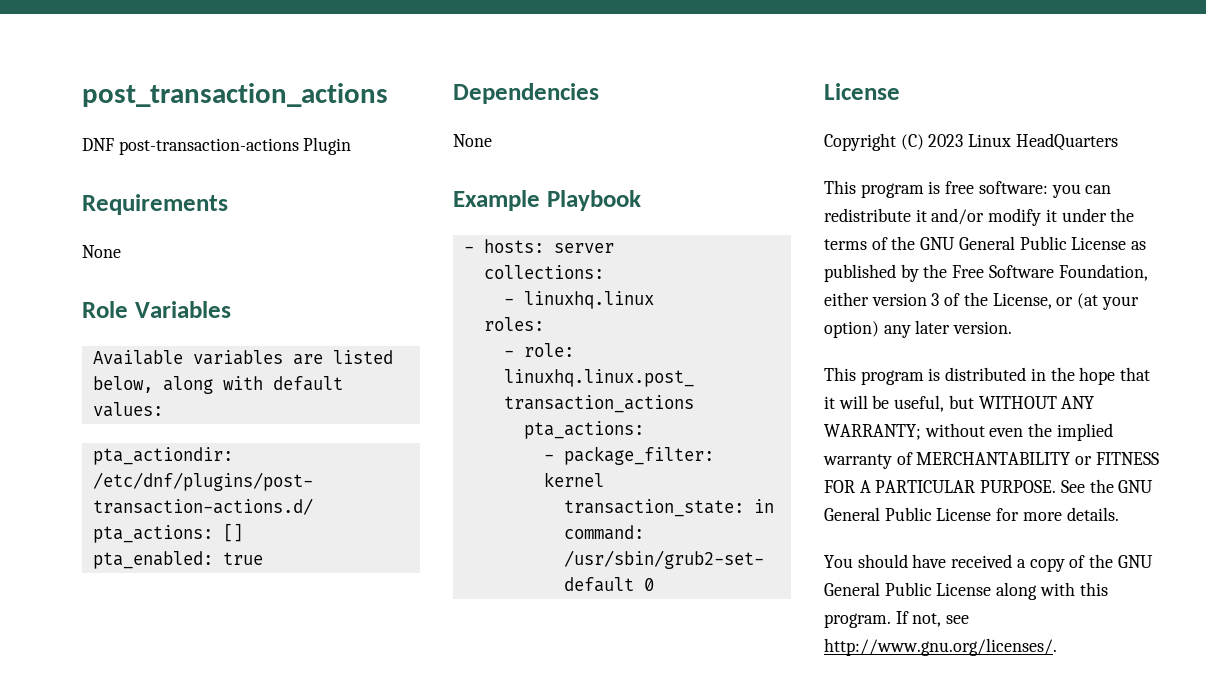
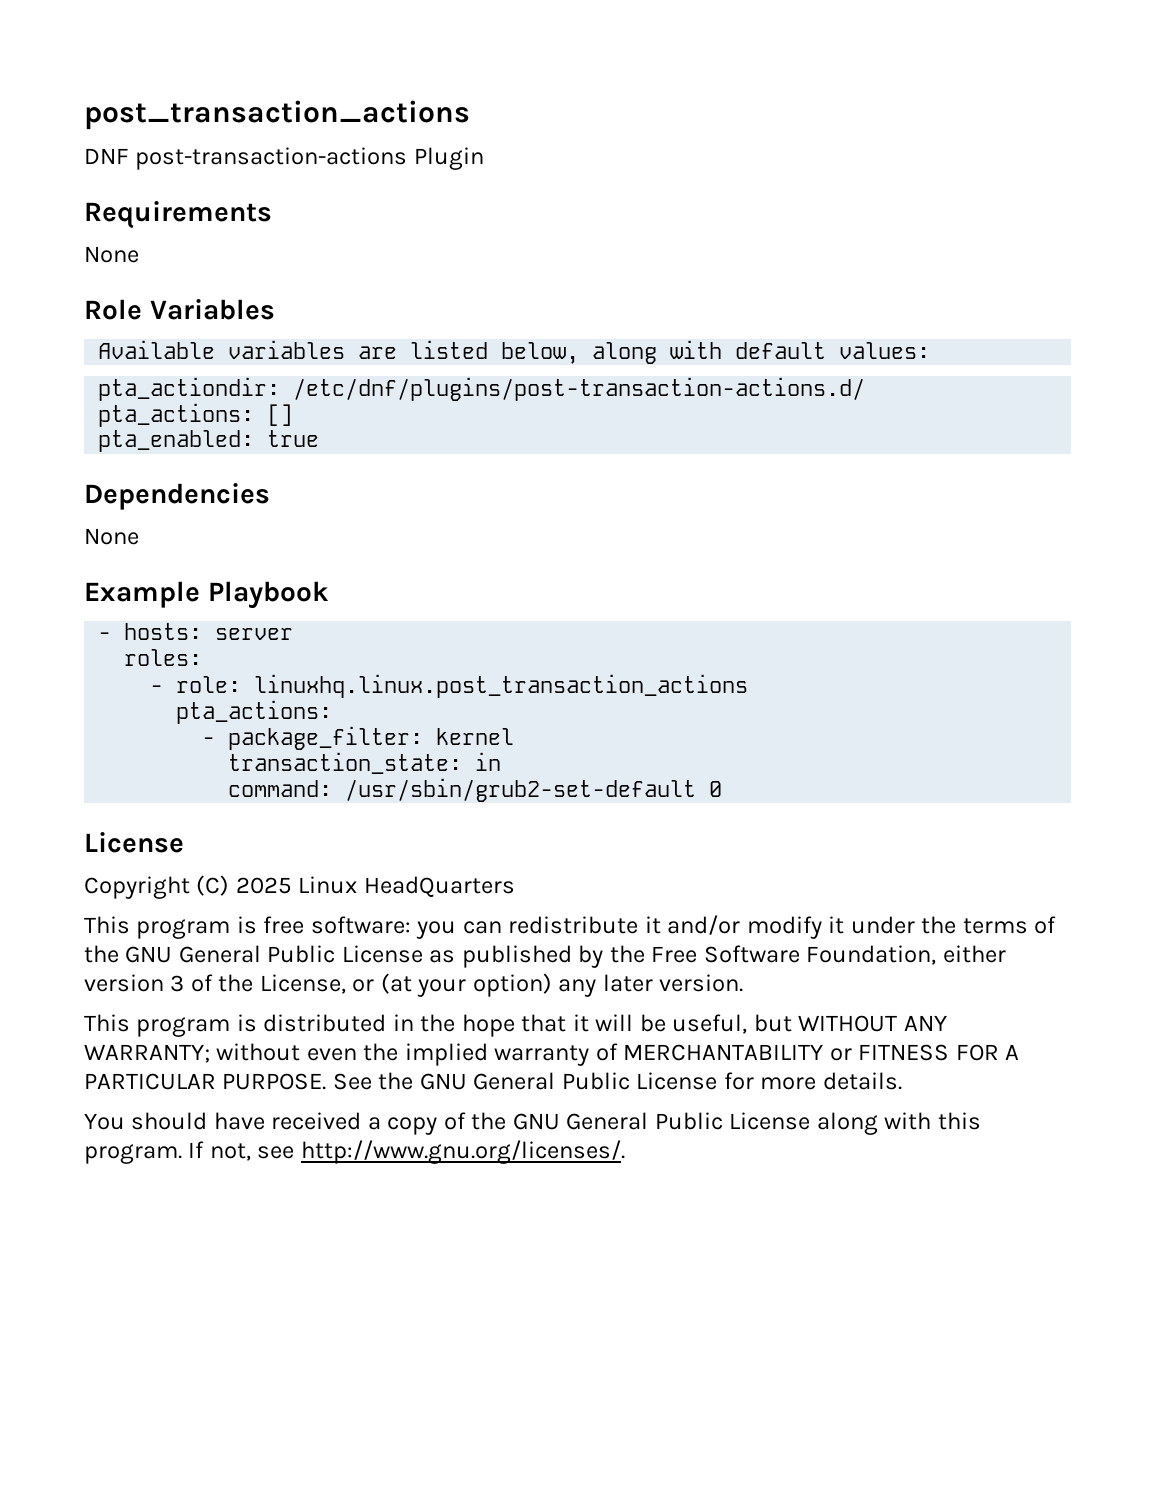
- collections:
- - linuxhq.linux
- Copyright (C) 2023 Linux HeadQuarters
+ Copyright (C) 2025 Linux HeadQuarters

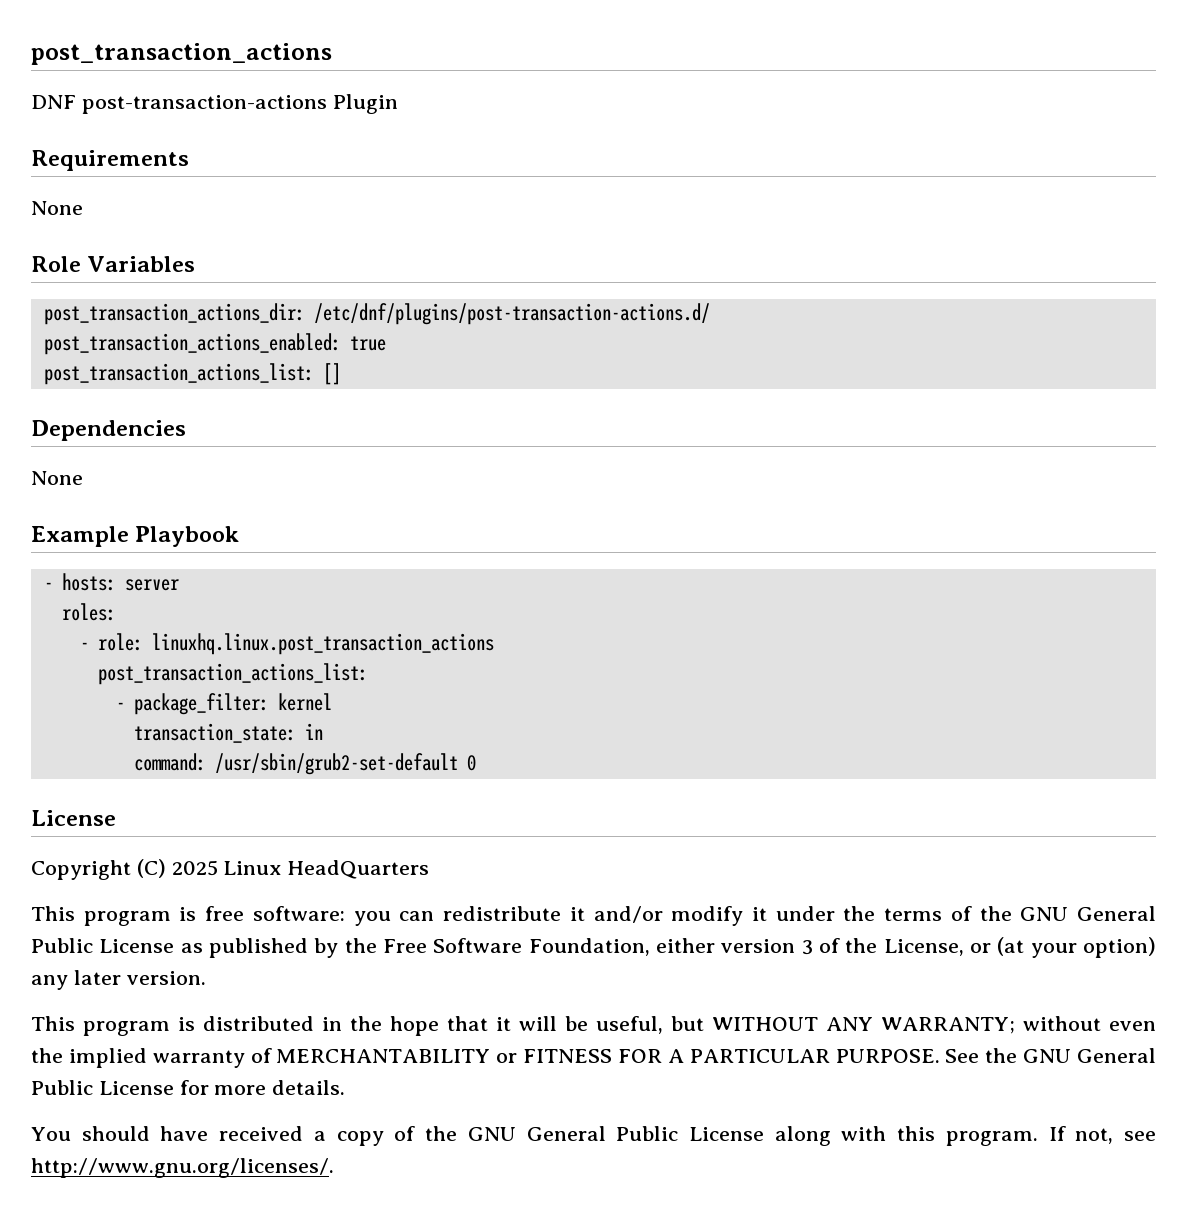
- Available variables are listed below, along with default values:
- pta_actiondir: /etc/dnf/plugins/post-transaction-actions.d/
- pta_actions: []
+ post_transaction_actions_dir: /etc/dnf/plugins/post-transaction-actions.d/
+ post_transaction_actions_enabled: true
+ post_transaction_actions_list: []
- pta_enabled: true
  - role: linuxhq.linux.post_transaction_actions
- pta_actions:
+ post_transaction_actions_list:

